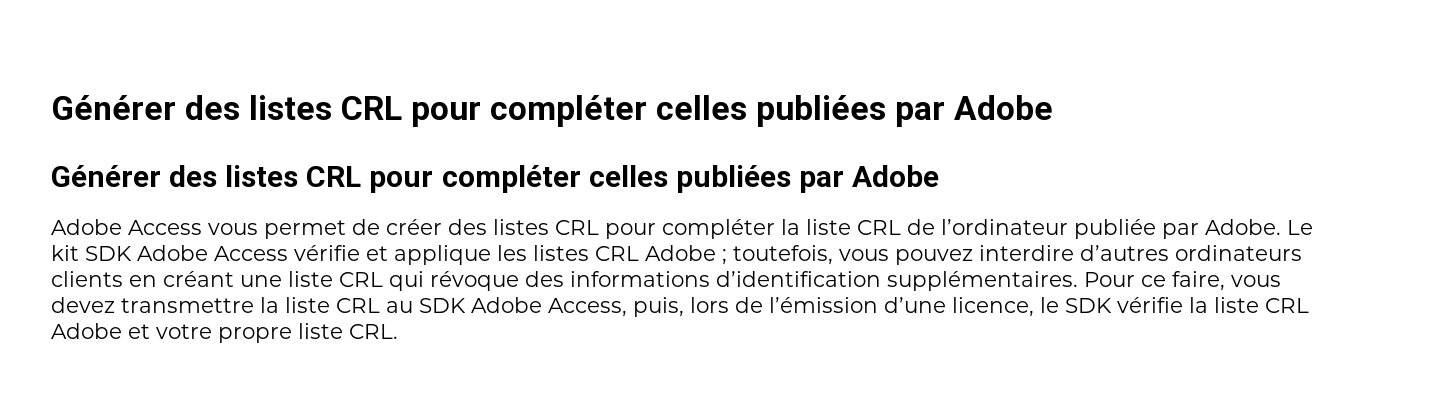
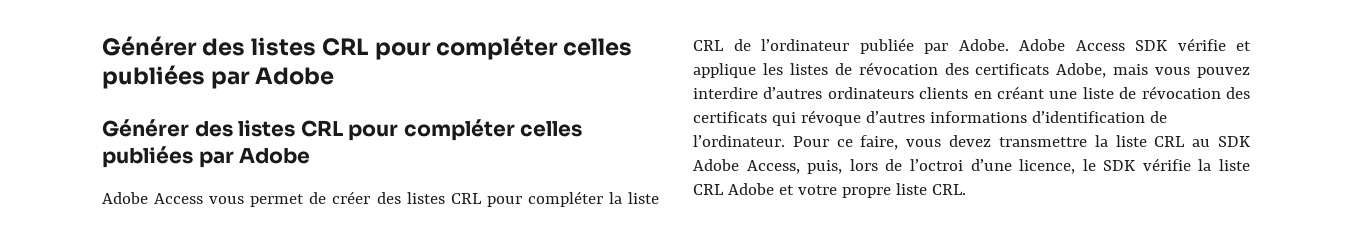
- Le kit SDK Adobe Access vérifie et applique les listes CRL Adobe ; toutefois, vous pouvez interdire d’autres ordinateurs clients en créant une liste CRL qui révoque des informations d’identification supplémentaires.
+ Adobe Access SDK vérifie et applique les listes de révocation des certificats Adobe, mais vous pouvez interdire d’autres ordinateurs clients en créant une liste de révocation des certificats qui révoque d’autres informations d’identification de l’ordinateur.
- Pour ce faire, vous devez transmettre la liste CRL au SDK Adobe Access, puis, lors de l’émission d’une licence, le SDK vérifie la liste CRL Adobe et votre propre liste CRL.
+ Pour ce faire, vous devez transmettre la liste CRL au SDK Adobe Access, puis, lors de l’octroi d’une licence, le SDK vérifie la liste CRL Adobe et votre propre liste CRL.

